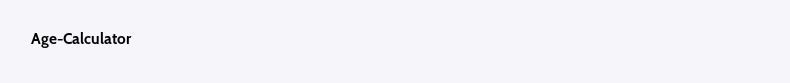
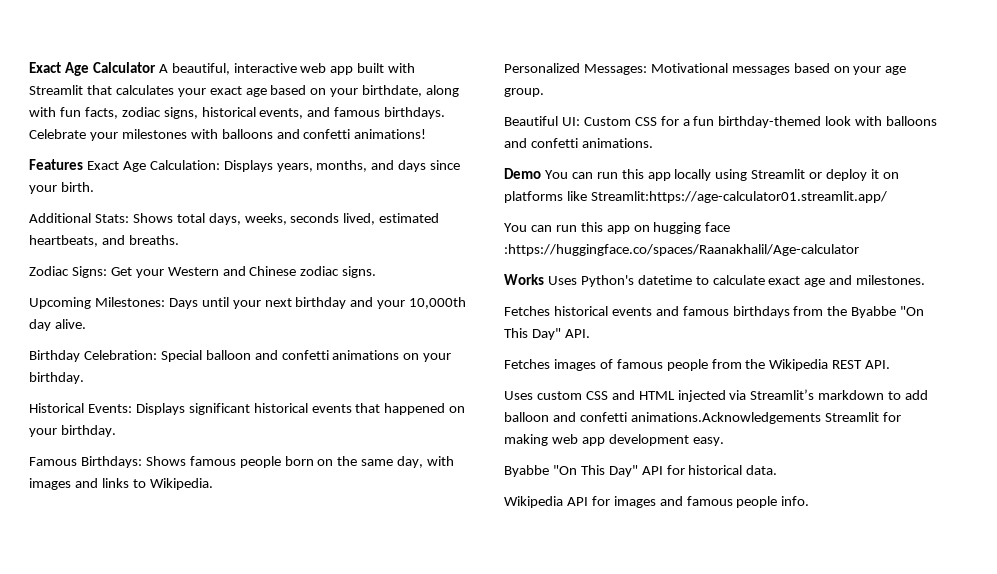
- Age-Calculator
+ Exact Age Calculator A beautiful, interactive web app built with Streamlit that calculates your exact age based on your birthdate, along with fun facts, zodiac signs, historical events, and famous birthdays. Celebrate your milestones with balloons and confetti animations!
+ Features Exact Age Calculation: Displays years, months, and days since your birth.
+ Additional Stats: Shows total days, weeks, seconds lived, estimated heartbeats, and breaths.
+ Zodiac Signs: Get your Western and Chinese zodiac signs.
+ Upcoming Milestones: Days until your next birthday and your 10,000th day alive.
+ Birthday Celebration: Special balloon and confetti animations on your birthday.
+ Historical Events: Displays significant historical events that happened on your birthday.
+ Famous Birthdays: Shows famous people born on the same day, with images and links to Wikipedia.
+ Personalized Messages: Motivational messages based on your age group.
+ Beautiful UI: Custom CSS for a fun birthday-themed look with balloons and confetti animations.
+ Demo You can run this app locally using Streamlit or deploy it on platforms like Streamlit:https://age-calculator01.streamlit.app/
+ You can run this app on hugging face :https://huggingface.co/spaces/Raanakhalil/Age-calculator
+ Works Uses Python's datetime to calculate exact age and milestones.
+ Fetches historical events and famous birthdays from the Byabbe "On This Day" API.
+ Fetches images of famous people from the Wikipedia REST API.
+ Uses custom CSS and HTML injected via Streamlit’s markdown to add balloon and confetti animations.Acknowledgements Streamlit for making web app development easy.
+ Byabbe "On This Day" API for historical data.
+ Wikipedia API for images and famous people info.

